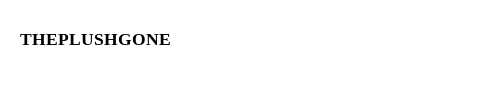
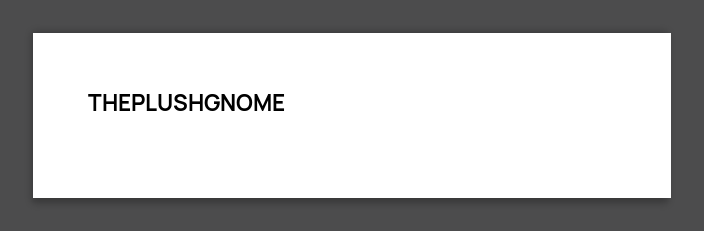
- THEPLUSHGONE
+ THEPLUSHGNOME

